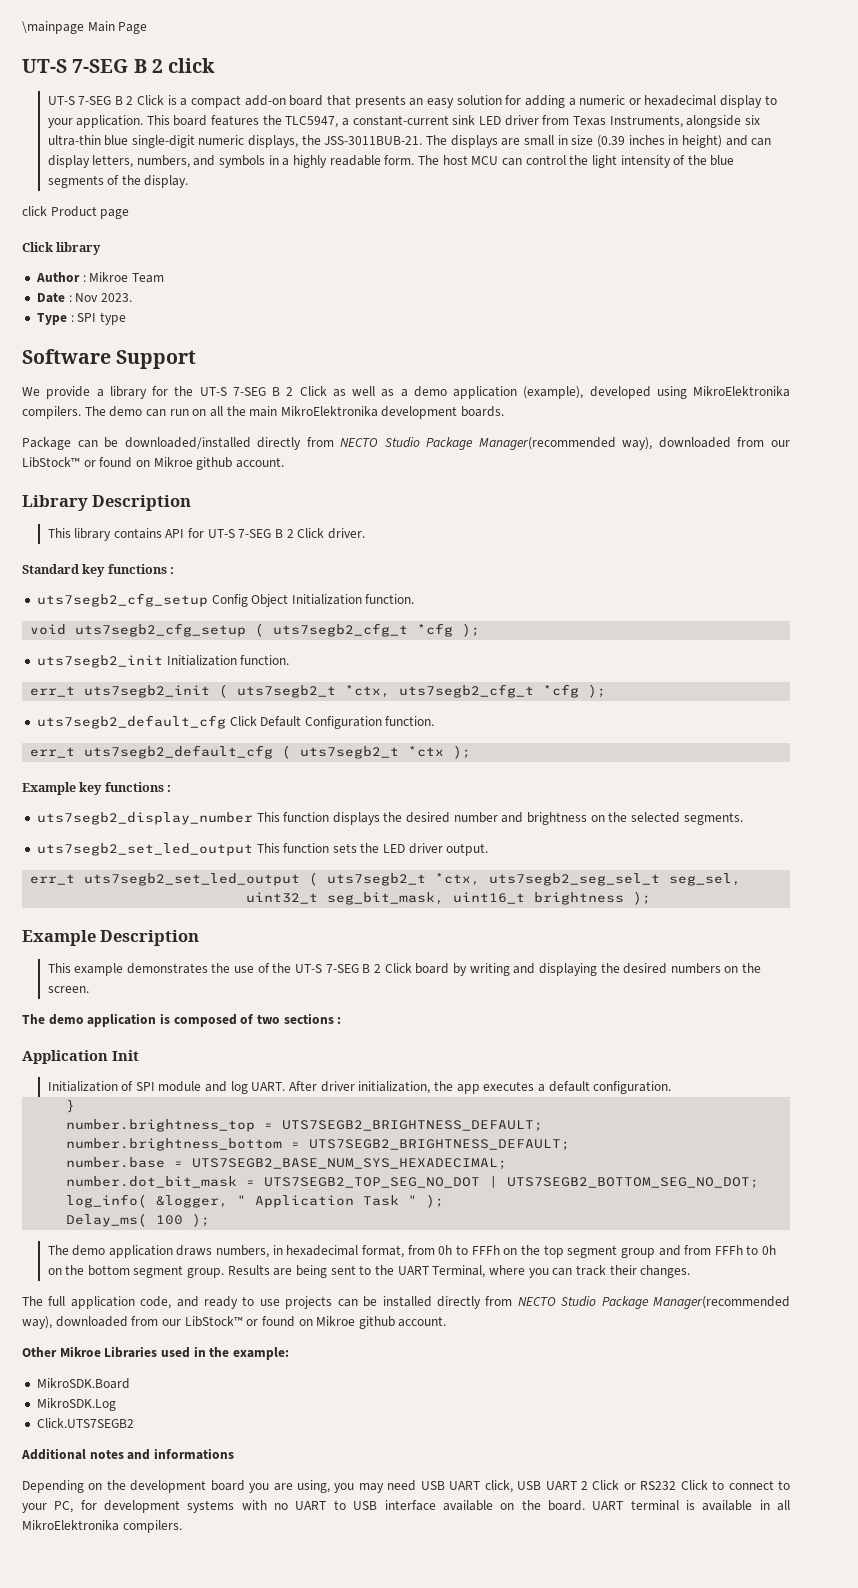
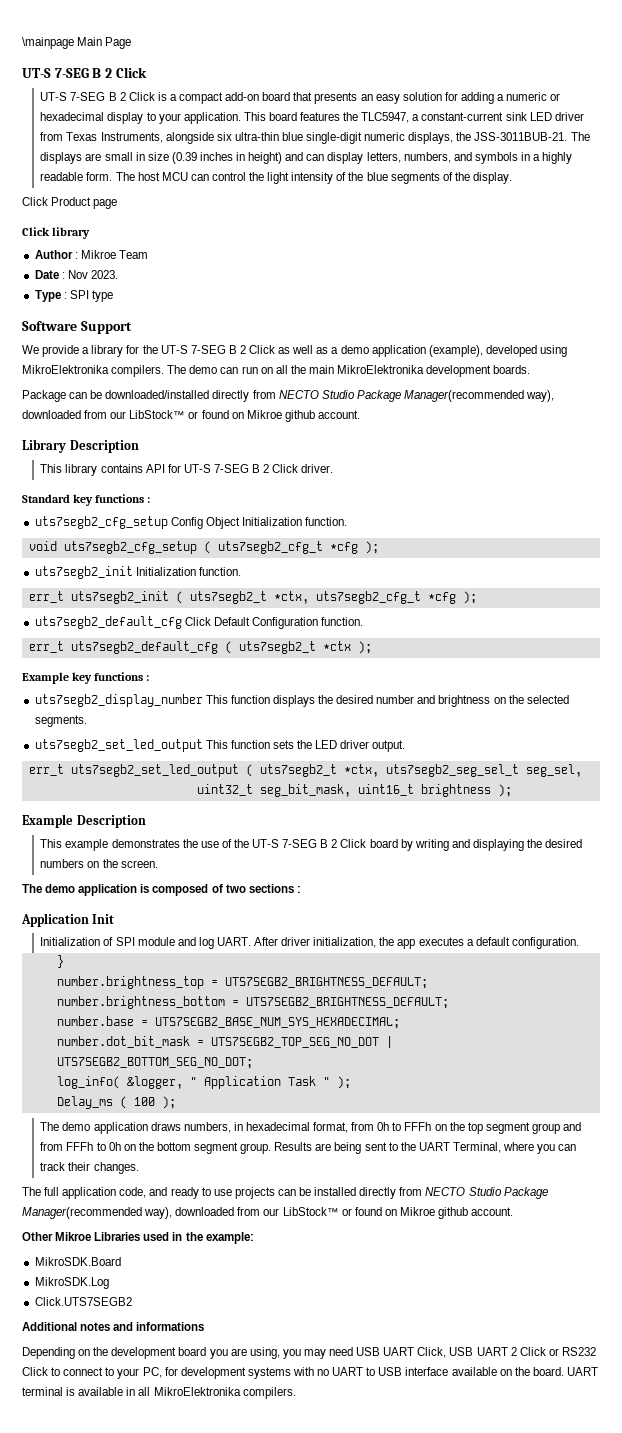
  \mainpage Main Page
- UT-S 7-SEG B 2 click
+ UT-S 7-SEG B 2 Click
- click Product page
+ Click Product page
- Delay_ms( 100 );
+ Delay_ms ( 100 );
- Depending on the development board you are using, you may need USB UART click, USB UART 2 Click or RS232 Click to connect to your PC, for development systems with no UART to USB interface available on the board.
+ Depending on the development board you are using, you may need USB UART Click, USB UART 2 Click or RS232 Click to connect to your PC, for development systems with no UART to USB interface available on the board.

